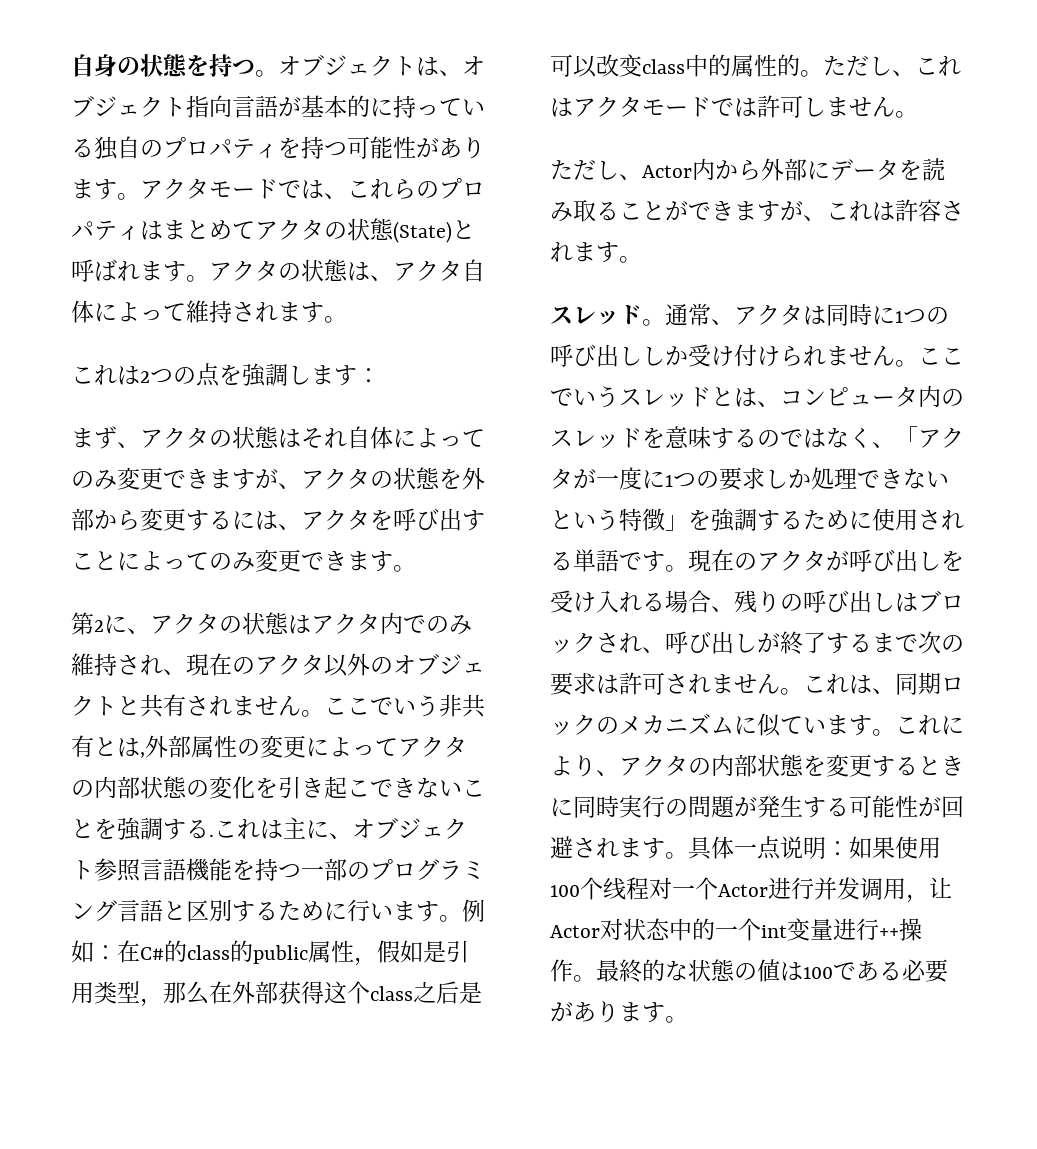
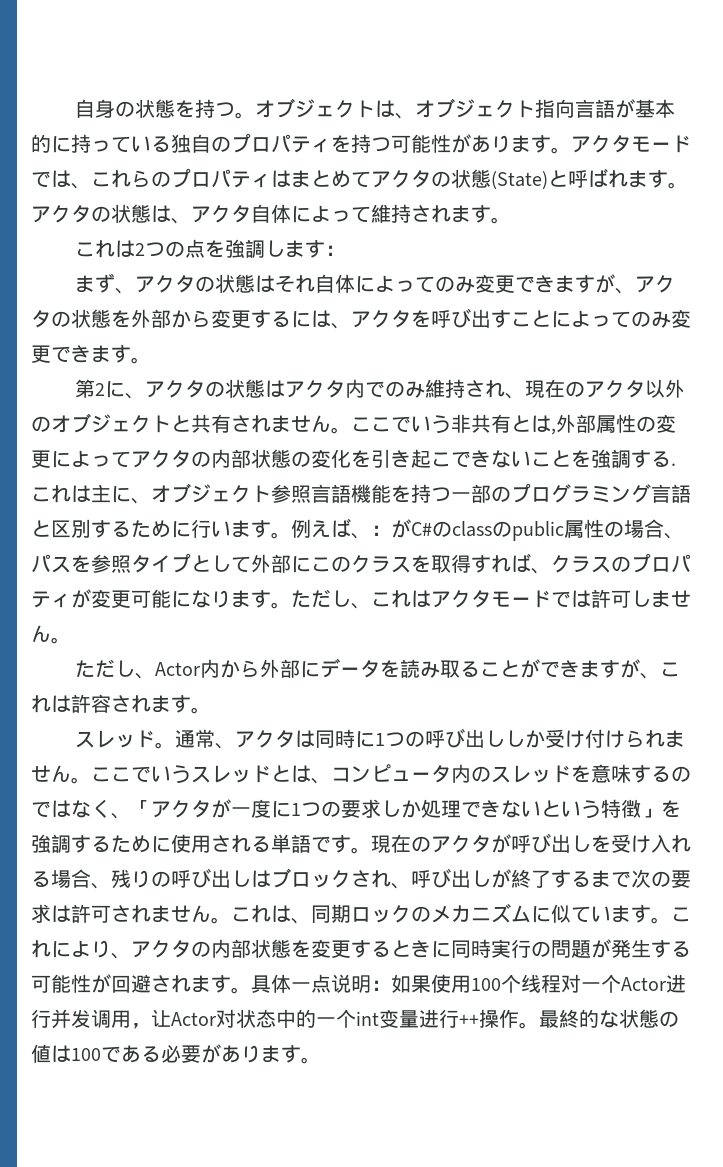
- 例如：在C#的class的public属性，假如是引用类型，那么在外部获得这个class之后是可以改变class中的属性的。
+ 例えば、：がC#のclassのpublic属性の場合、パスを参照タイプとして外部にこのクラスを取得すれば、クラスのプロパティが変更可能になります。

